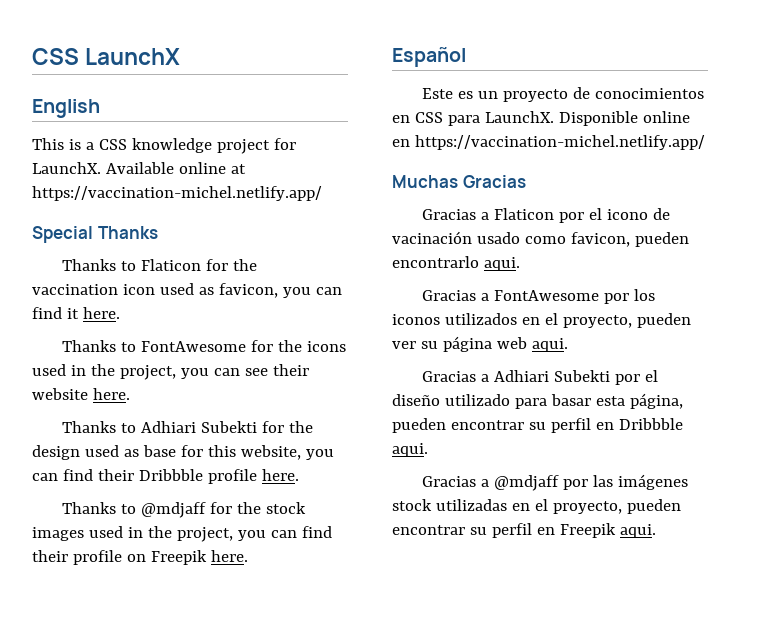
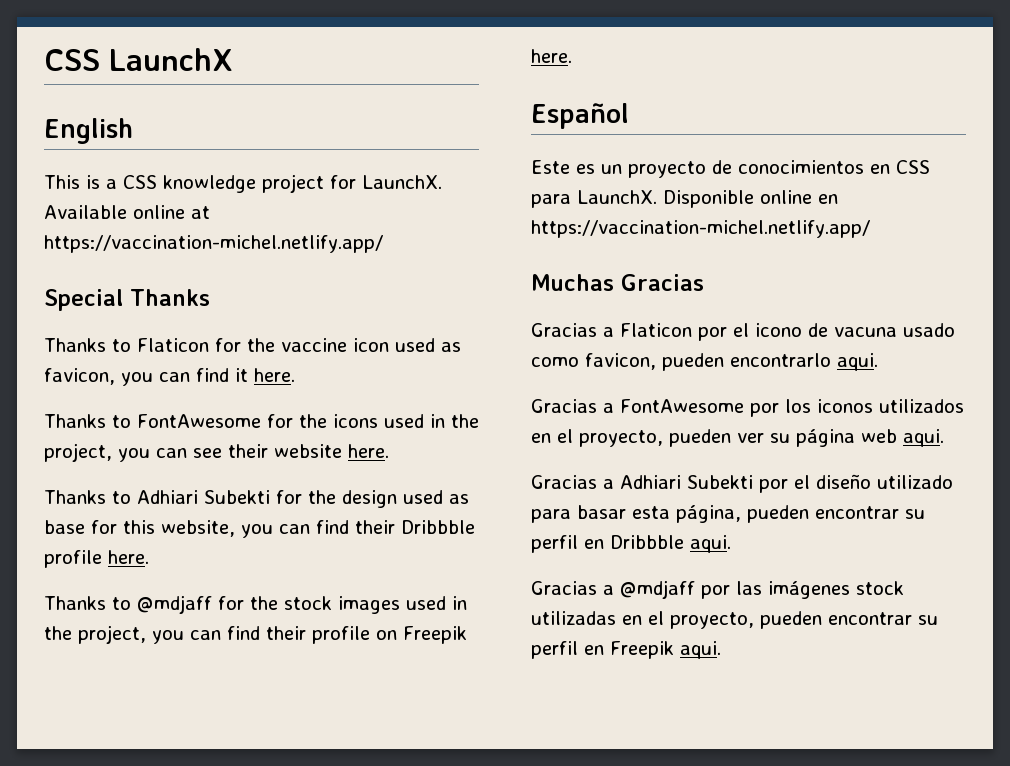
- Thanks to Flaticon for the vaccination icon used as favicon, you can find it here.
+ Thanks to Flaticon for the vaccine icon used as favicon, you can find it here.
- Gracias a Flaticon por el icono de vacinación usado como favicon, pueden encontrarlo aqui.
+ Gracias a Flaticon por el icono de vacuna usado como favicon, pueden encontrarlo aqui.

